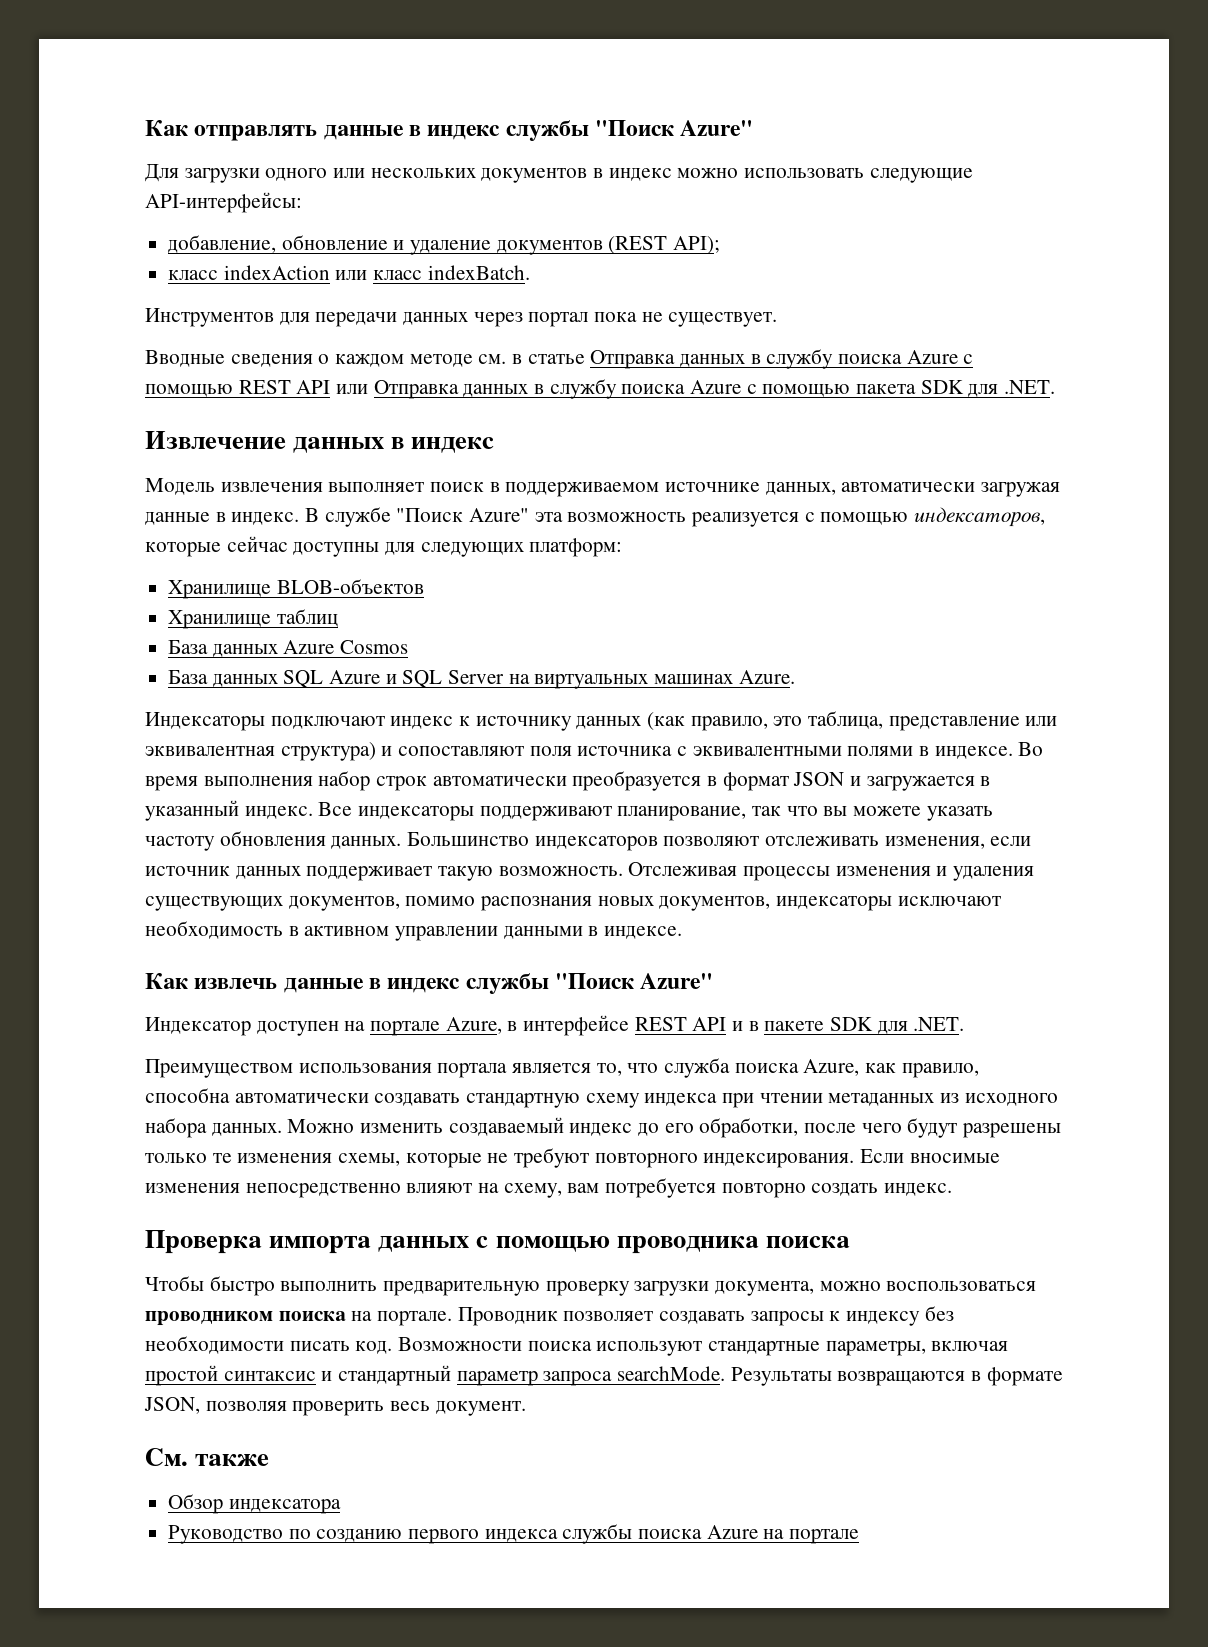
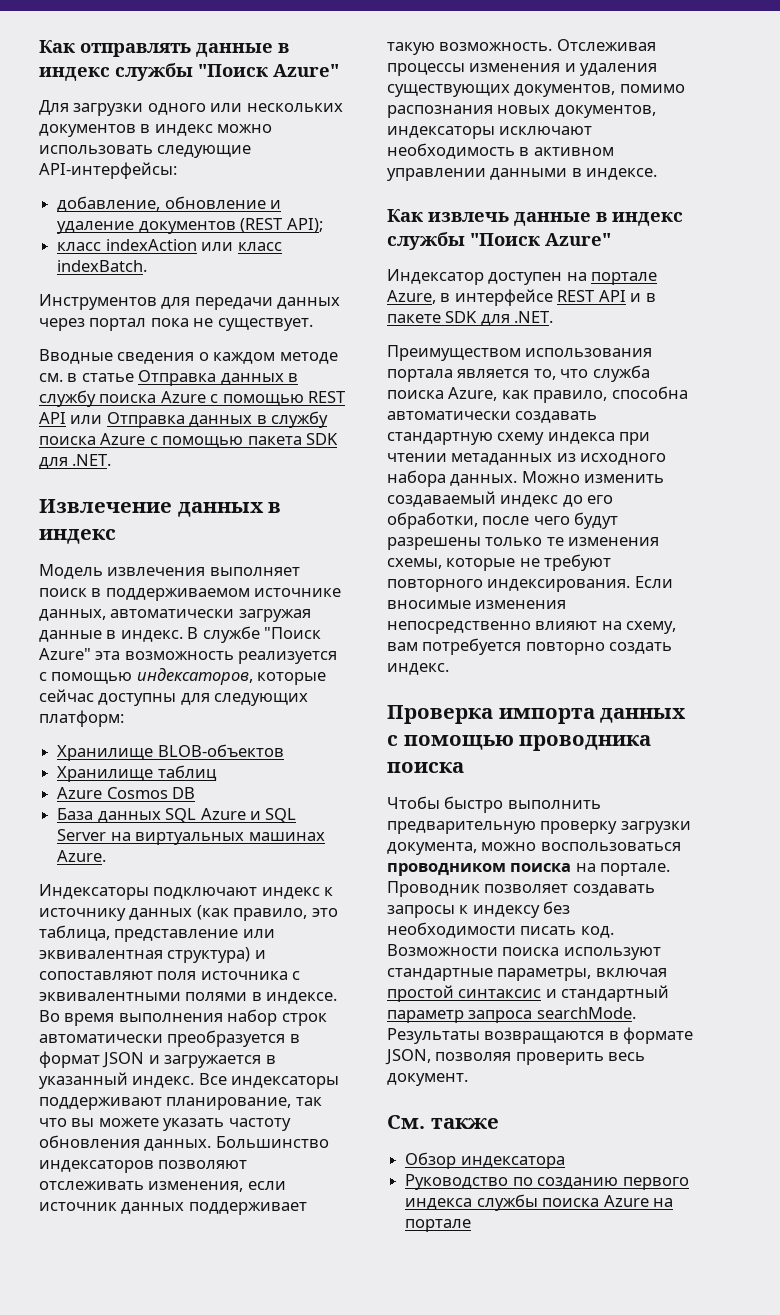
- База данных Azure Cosmos
+ Azure Cosmos DB

